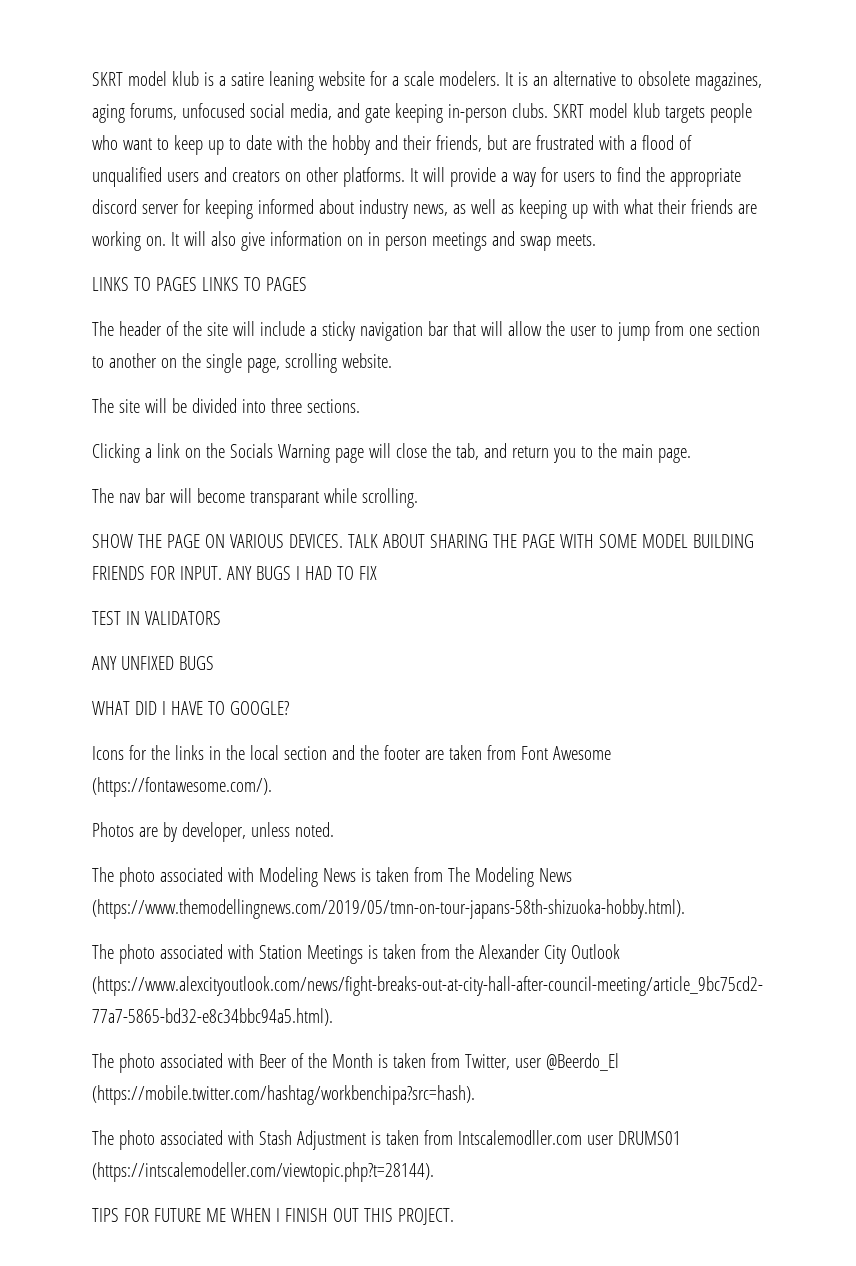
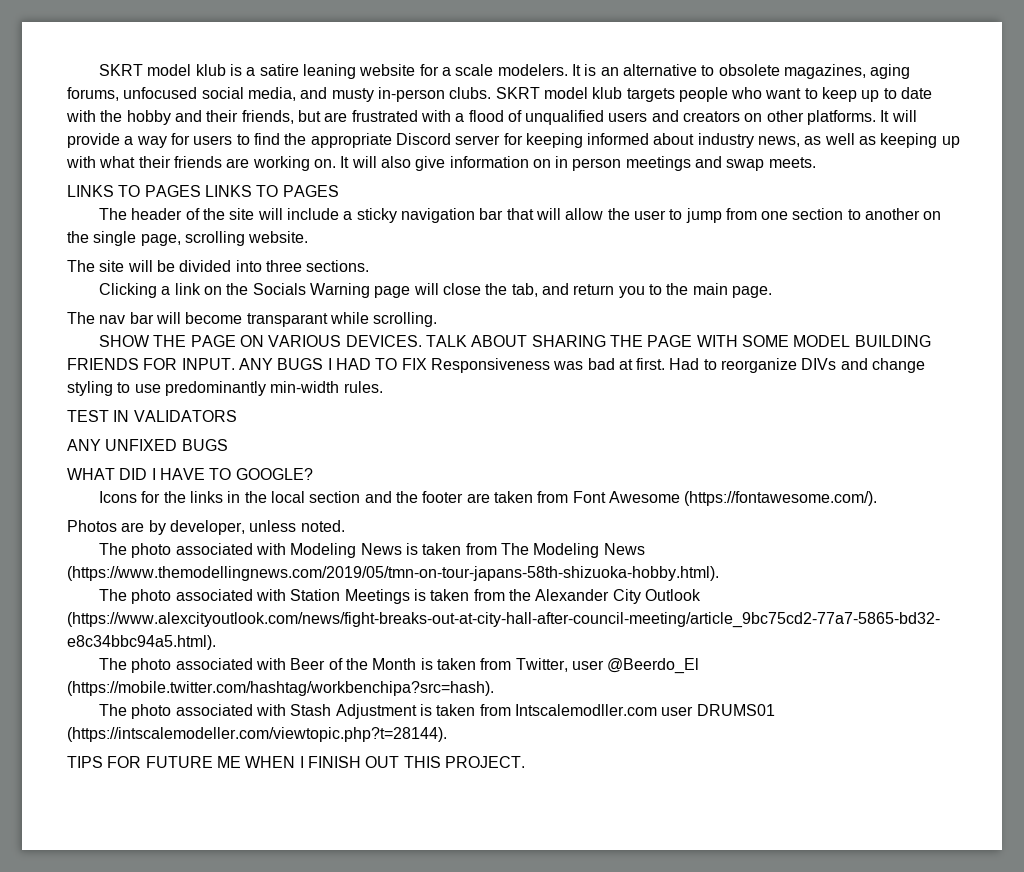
- It is an alternative to obsolete magazines, aging forums, unfocused social media, and gate keeping in-person clubs.
+ It is an alternative to obsolete magazines, aging forums, unfocused social media, and musty in-person clubs.
- It will provide a way for users to find the appropriate discord server for keeping informed about industry news, as well as keeping up with what their friends are working on.
+ It will provide a way for users to find the appropriate Discord server for keeping informed about industry news, as well as keeping up with what their friends are working on.
- ANY BUGS I HAD TO FIX
+ ANY BUGS I HAD TO FIX Responsiveness was bad at first. Had to reorganize DIVs and change styling to use predominantly min-width rules.

